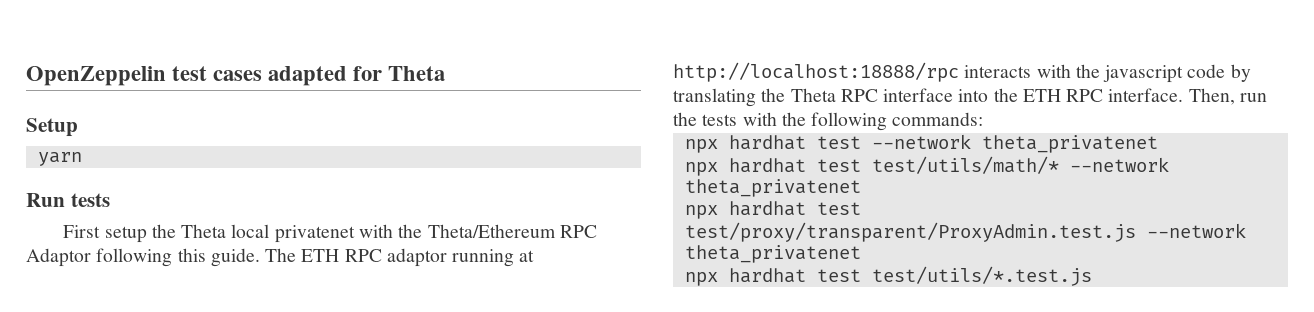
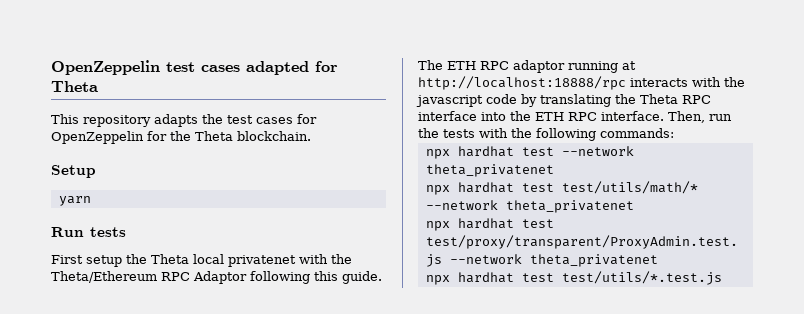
+ This repository adapts the test cases for OpenZeppelin for the Theta blockchain.

